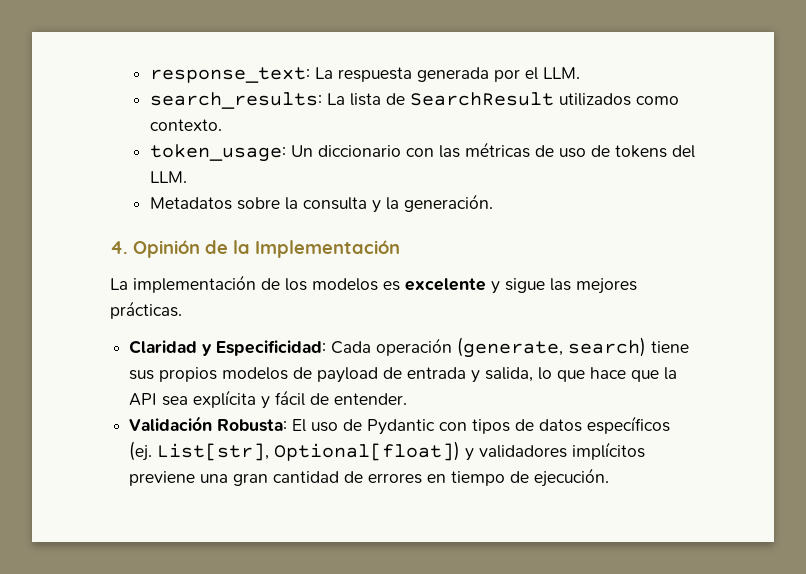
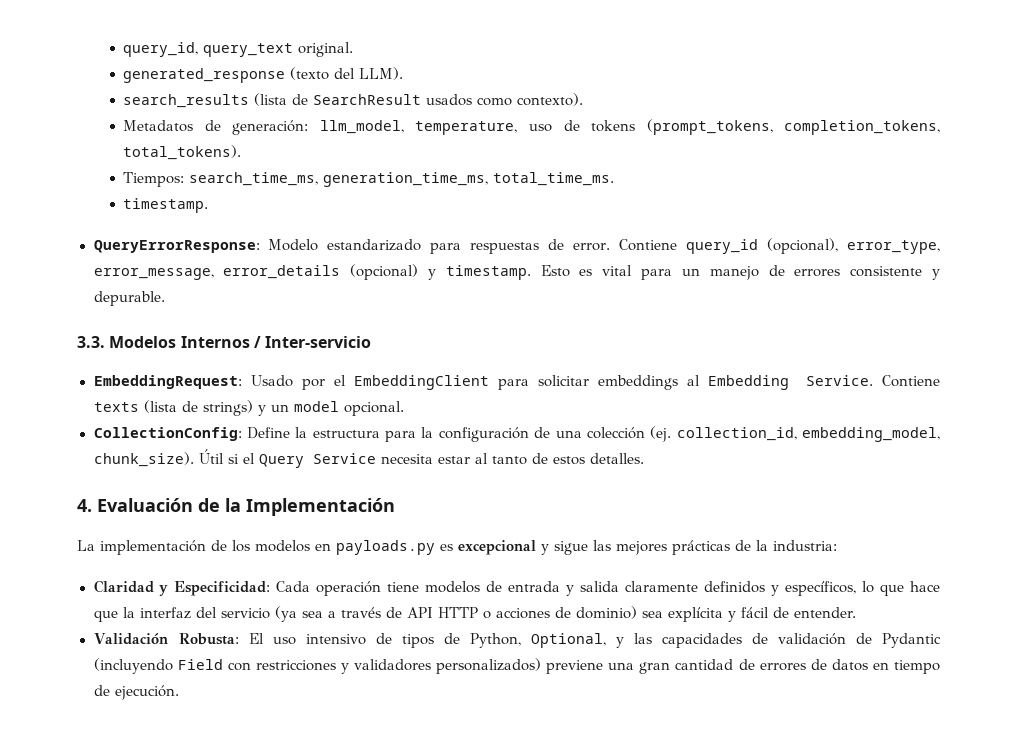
- response_text: La respuesta generada por el LLM.
- search_results: La lista de SearchResult utilizados como contexto.
- token_usage: Un diccionario con las métricas de uso de tokens del LLM.
- Metadatos sobre la consulta y la generación.
+ query_id, query_text original.
+ generated_response (texto del LLM).
+ search_results (lista de SearchResult usados como contexto).
+ Metadatos de generación: llm_model, temperature, uso de tokens (prompt_tokens, completion_tokens, total_tokens).
+ Tiempos: search_time_ms, generation_time_ms, total_time_ms.
+ timestamp.
+ QueryErrorResponse: Modelo estandarizado para respuestas de error. Contiene query_id (opcional), error_type, error_message, error_details (opcional) y timestamp. Esto es vital para un manejo de errores consistente y depurable.
+ 3.3. Modelos Internos / Inter-servicio
+ EmbeddingRequest: Usado por el EmbeddingClient para solicitar embeddings al Embedding Service. Contiene texts (lista de strings) y un model opcional.
+ CollectionConfig: Define la estructura para la configuración de una colección (ej. collection_id, embedding_model, chunk_size). Útil si el Query Service necesita estar al tanto de estos detalles.
- 4. Opinión de la Implementación
+ 4. Evaluación de la Implementación
- La implementación de los modelos es excelente y sigue las mejores prácticas.
+ La implementación de los modelos en payloads.py es excepcional y sigue las mejores prácticas de la industria:
- Claridad y Especificidad: Cada operación (generate, search) tiene sus propios modelos de payload de entrada y salida, lo que hace que la API sea explícita y fácil de entender.
+ Claridad y Especificidad: Cada operación tiene modelos de entrada y salida claramente definidos y específicos, lo que hace que la interfaz del servicio (ya sea a través de API HTTP o acciones de dominio) sea explícita y fácil de entender.
- Validación Robusta: El uso de Pydantic con tipos de datos específicos (ej. List[str], Optional[float]) y validadores implícitos previene una gran cantidad de errores en tiempo de ejecución.
+ Validación Robusta: El uso intensivo de tipos de Python, Optional, y las capacidades de validación de Pydantic (incluyendo Field con restricciones y validadores personalizados) previene una gran cantidad de errores de datos en tiempo de ejecución.

